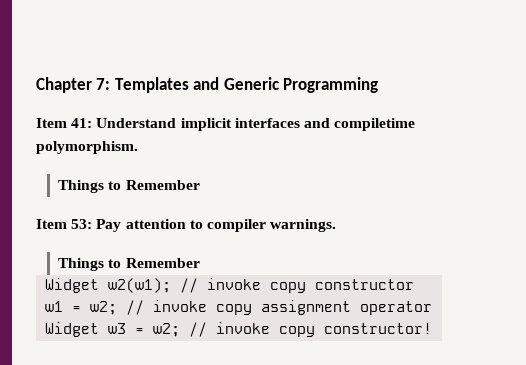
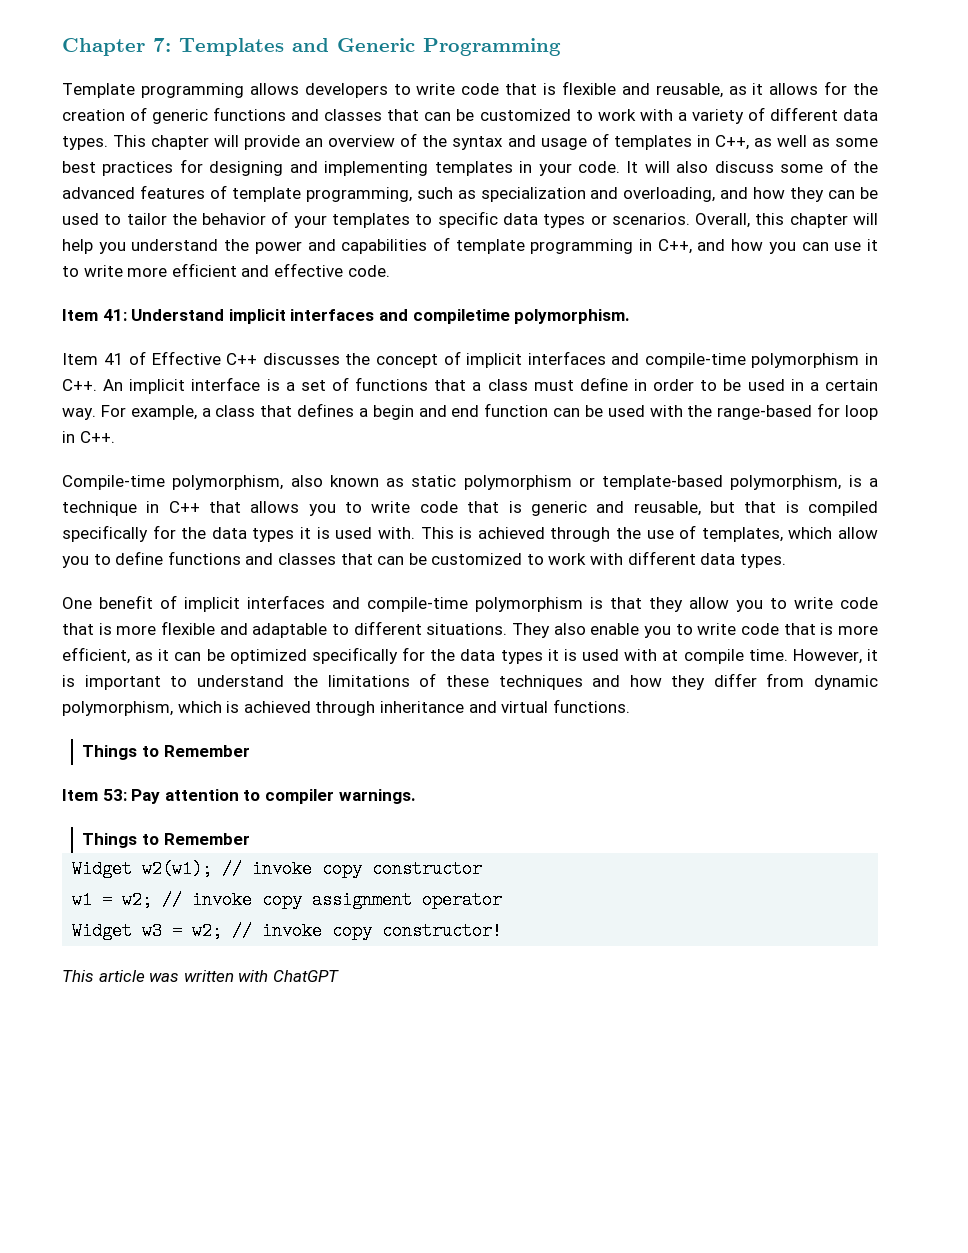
+ Template programming allows developers to write code that is flexible and reusable, as it allows for the creation of generic functions and classes that can be customized to work with a variety of different data types. This chapter will provide an overview of the syntax and usage of templates in C++, as well as some best practices for designing and implementing templates in your code. It will also discuss some of the advanced features of template programming, such as specialization and overloading, and how they can be used to tailor the behavior of your templates to specific data types or scenarios. Overall, this chapter will help you understand the power and capabilities of template programming in C++, and how you can use it to write more efficient and effective code.
+ Item 41 of Effective C++ discusses the concept of implicit interfaces and compile-time polymorphism in C++. An implicit interface is a set of functions that a class must define in order to be used in a certain way. For example, a class that defines a begin and end function can be used with the range-based for loop in C++.
+ Compile-time polymorphism, also known as static polymorphism or template-based polymorphism, is a technique in C++ that allows you to write code that is generic and reusable, but that is compiled specifically for the data types it is used with. This is achieved through the use of templates, which allow you to define functions and classes that can be customized to work with different data types.
+ One benefit of implicit interfaces and compile-time polymorphism is that they allow you to write code that is more flexible and adaptable to different situations. They also enable you to write code that is more efficient, as it can be optimized specifically for the data types it is used with at compile time. However, it is important to understand the limitations of these techniques and how they differ from dynamic polymorphism, which is achieved through inheritance and virtual functions.
+ This article was written with ChatGPT

